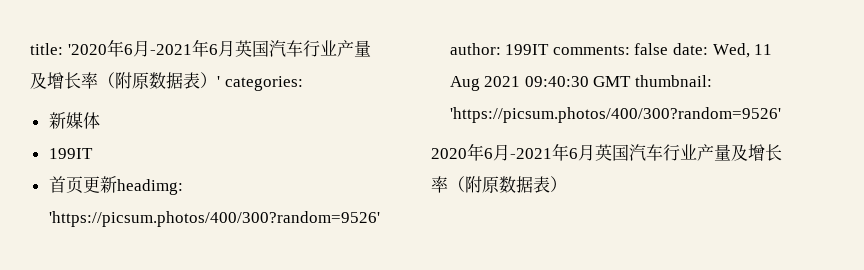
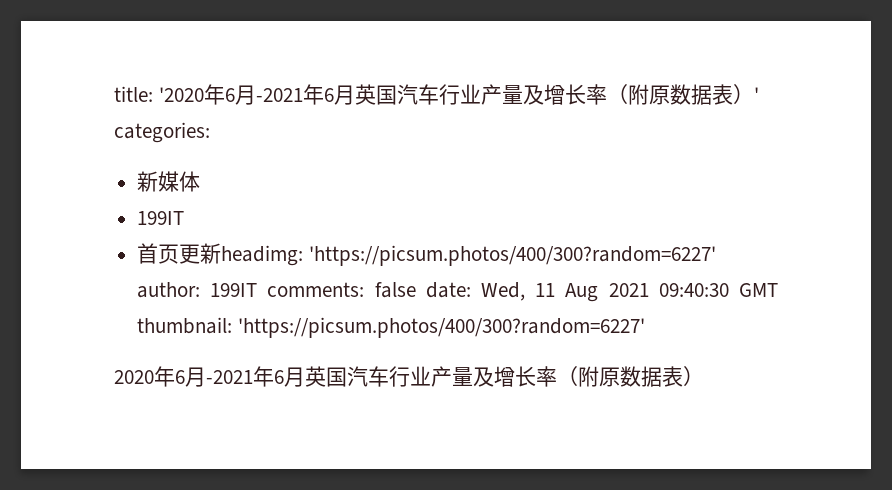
- 首页更新headimg: 'https://picsum.photos/400/300?random=9526' author: 199IT comments: false date: Wed, 11 Aug 2021 09:40:30 GMT thumbnail: 'https://picsum.photos/400/300?random=9526'
+ 首页更新headimg: 'https://picsum.photos/400/300?random=6227' author: 199IT comments: false date: Wed, 11 Aug 2021 09:40:30 GMT thumbnail: 'https://picsum.photos/400/300?random=6227'

